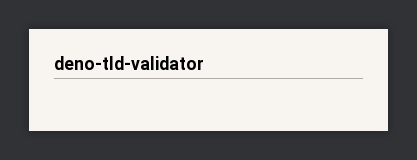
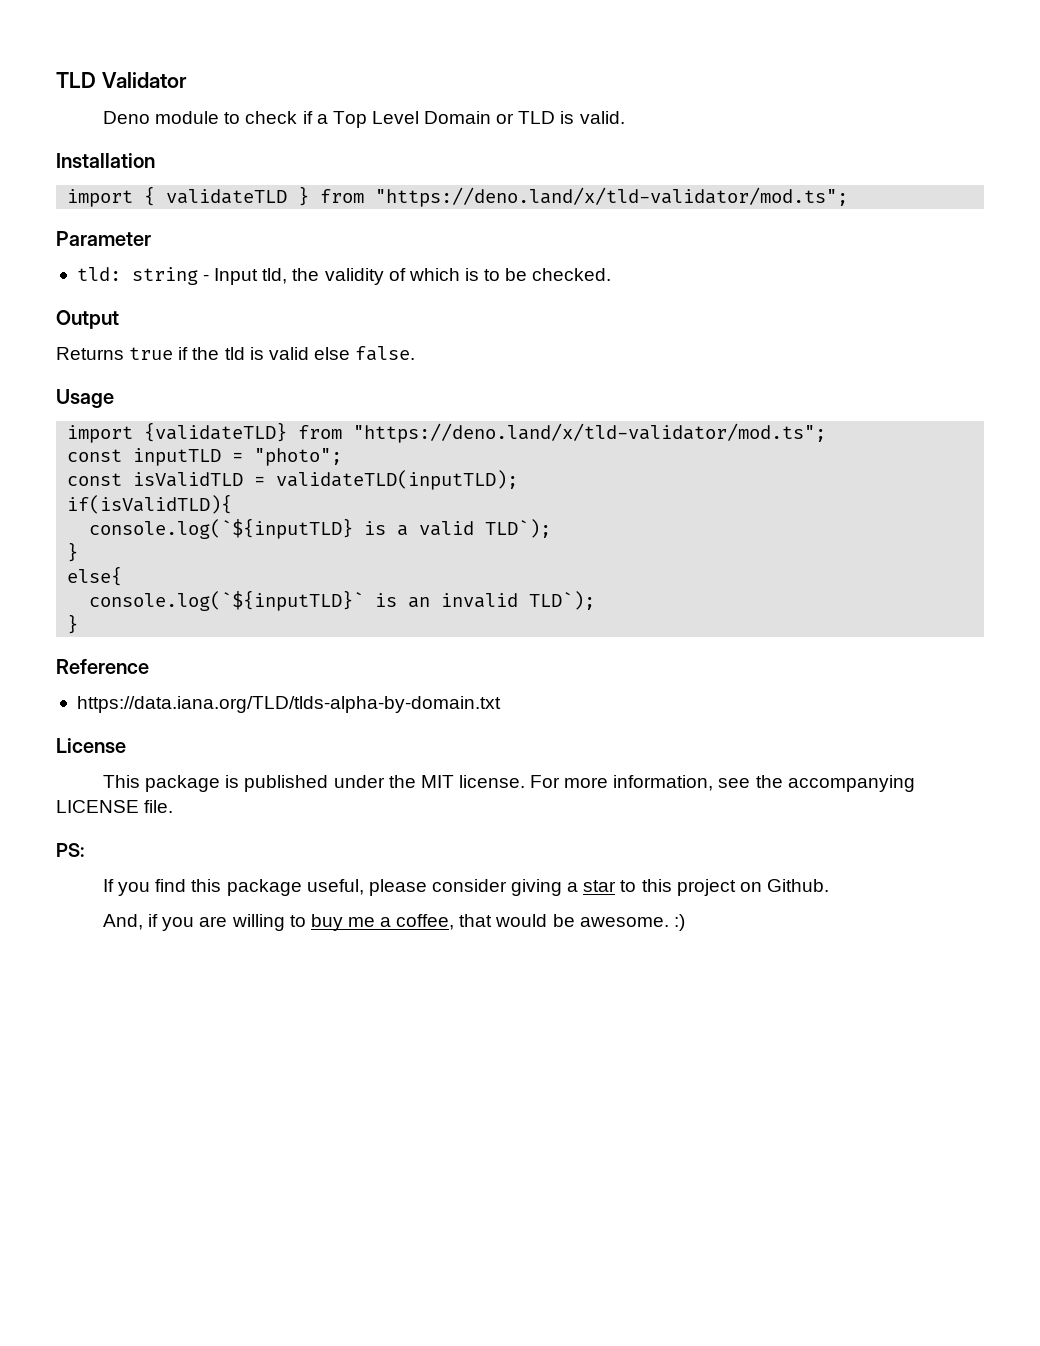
- deno-tld-validator
+ TLD Validator
+ Deno module to check if a Top Level Domain or TLD is valid.
+ Installation
+ import { validateTLD } from "https://deno.land/x/tld-validator/mod.ts";
+ Parameter
+ tld: string - Input tld, the validity of which is to be checked.
+ Output
+ Returns true if the tld is valid else false.
+ Usage
+ import {validateTLD} from "https://deno.land/x/tld-validator/mod.ts";
+ const inputTLD = "photo";
+ const isValidTLD = validateTLD(inputTLD);
+ if(isValidTLD){
+ console.log(`${inputTLD} is a valid TLD`);
+ }
+ else{
+ console.log(`${inputTLD}` is an invalid TLD`);
+ }
+ Reference
+ https://data.iana.org/TLD/tlds-alpha-by-domain.txt
+ License
+ This package is published under the MIT license. For more information, see the accompanying LICENSE file.
+ PS:
+ If you find this package useful, please consider giving a star to this project on Github.
+ And, if you are willing to buy me a coffee, that would be awesome. :)

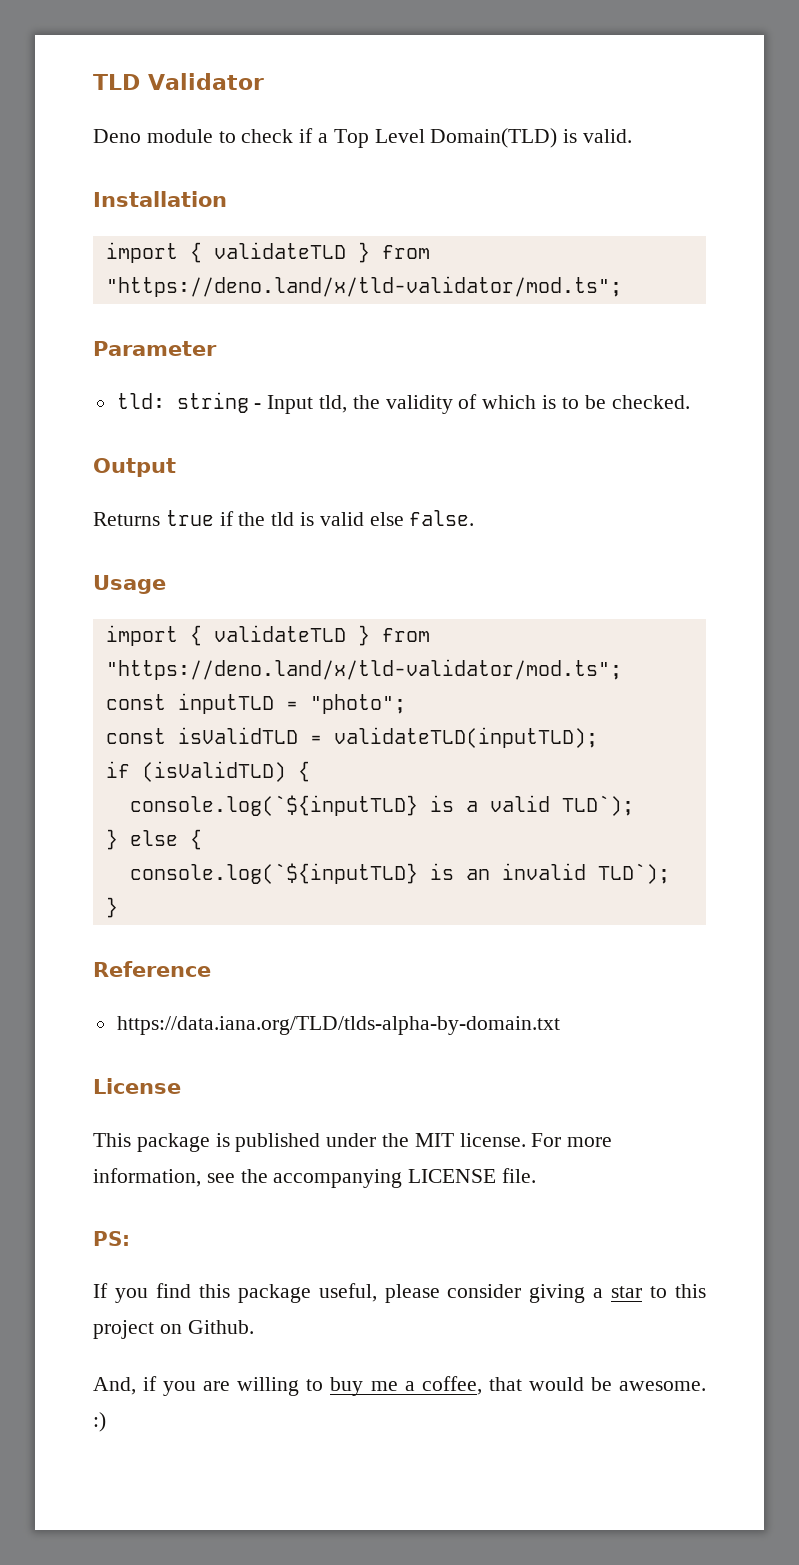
- Deno module to check if a Top Level Domain or TLD is valid.
+ Deno module to check if a Top Level Domain(TLD) is valid.
  Usage
- import {validateTLD} from "https://deno.land/x/tld-validator/mod.ts";
+ import { validateTLD } from "https://deno.land/x/tld-validator/mod.ts";
- if(isValidTLD){
+ if (isValidTLD) {
  console.log(`${inputTLD} is a valid TLD`);
- }
- else{
- console.log(`${inputTLD}` is an invalid TLD`);
+ } else {
+ console.log(`${inputTLD} is an invalid TLD`);

